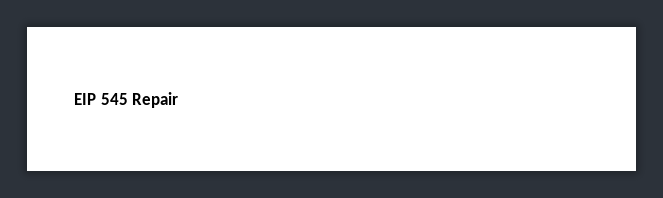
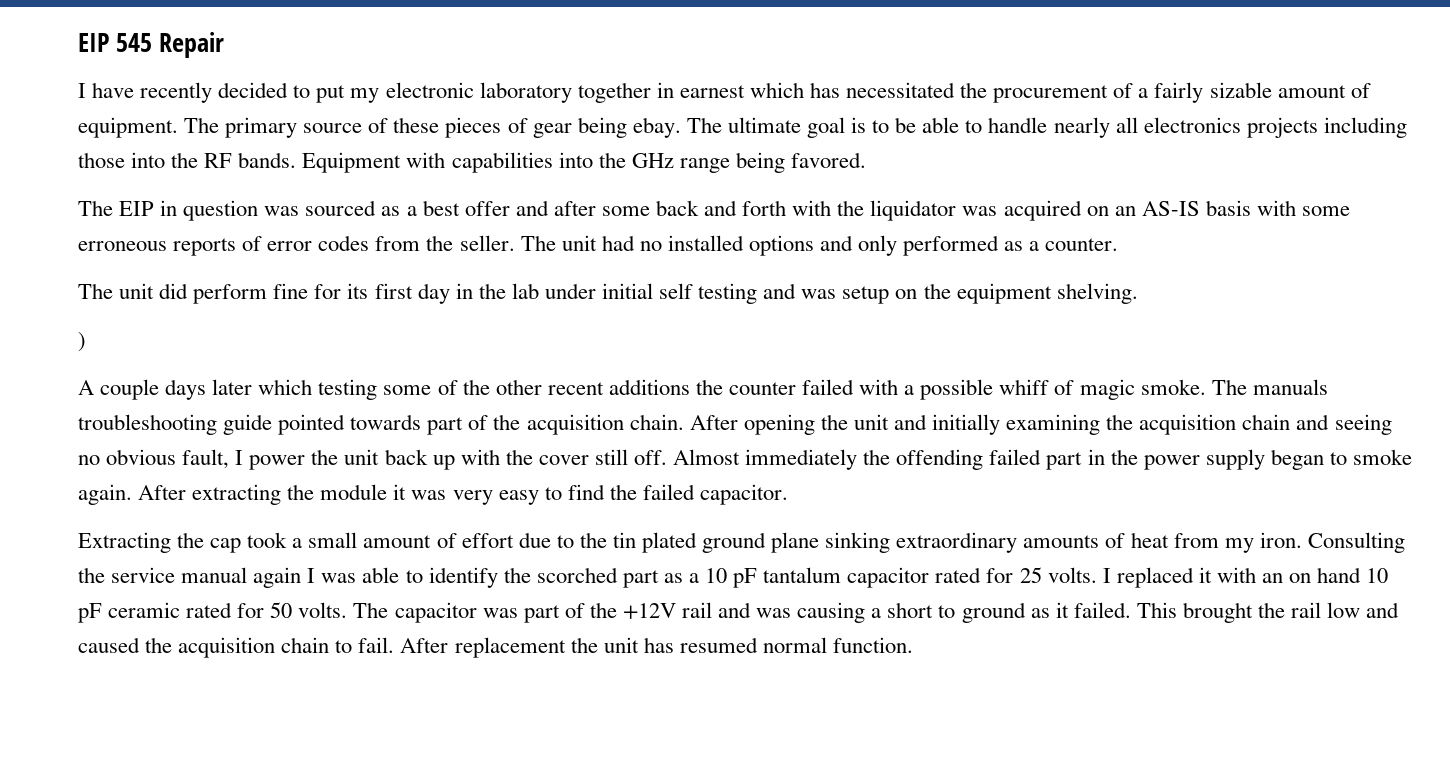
+ I have recently decided to put my electronic laboratory together in earnest which has necessitated the procurement of a fairly sizable amount of equipment. The primary source of these pieces of gear being ebay. The ultimate goal is to be able to handle nearly all electronics projects including those into the RF bands. Equipment with capabilities into the GHz range being favored.
+ The EIP in question was sourced as a best offer and after some back and forth with the liquidator was acquired on an AS-IS basis with some erroneous reports of error codes from the seller. The unit had no installed options and only performed as a counter.
+ The unit did perform fine for its first day in the lab under initial self testing and was setup on the equipment shelving.
+ )
+ A couple days later which testing some of the other recent additions the counter failed with a possible whiff of magic smoke. The manuals troubleshooting guide pointed towards part of the acquisition chain. After opening the unit and initially examining the acquisition chain and seeing no obvious fault, I power the unit back up with the cover still off. Almost immediately the offending failed part in the power supply began to smoke again. After extracting the module it was very easy to find the failed capacitor.
+ Extracting the cap took a small amount of effort due to the tin plated ground plane sinking extraordinary amounts of heat from my iron. Consulting the service manual again I was able to identify the scorched part as a 10 pF tantalum capacitor rated for 25 volts. I replaced it with an on hand 10 pF ceramic rated for 50 volts. The capacitor was part of the +12V rail and was causing a short to ground as it failed. This brought the rail low and caused the acquisition chain to fail. After replacement the unit has resumed normal function.

